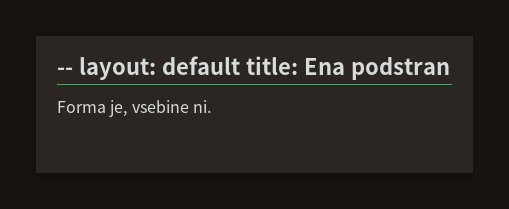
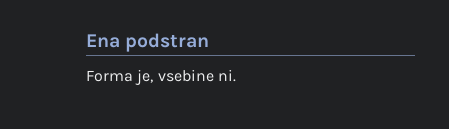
- -- layout: default title: Ena podstran
+ Ena podstran

